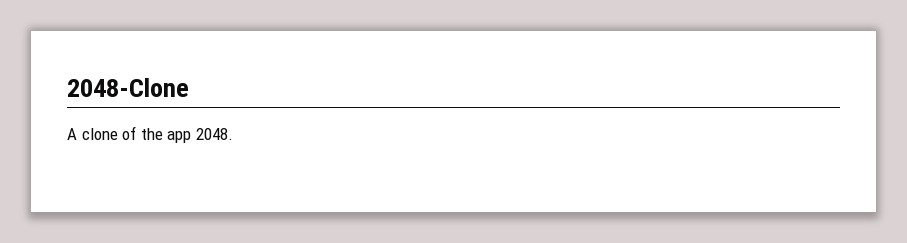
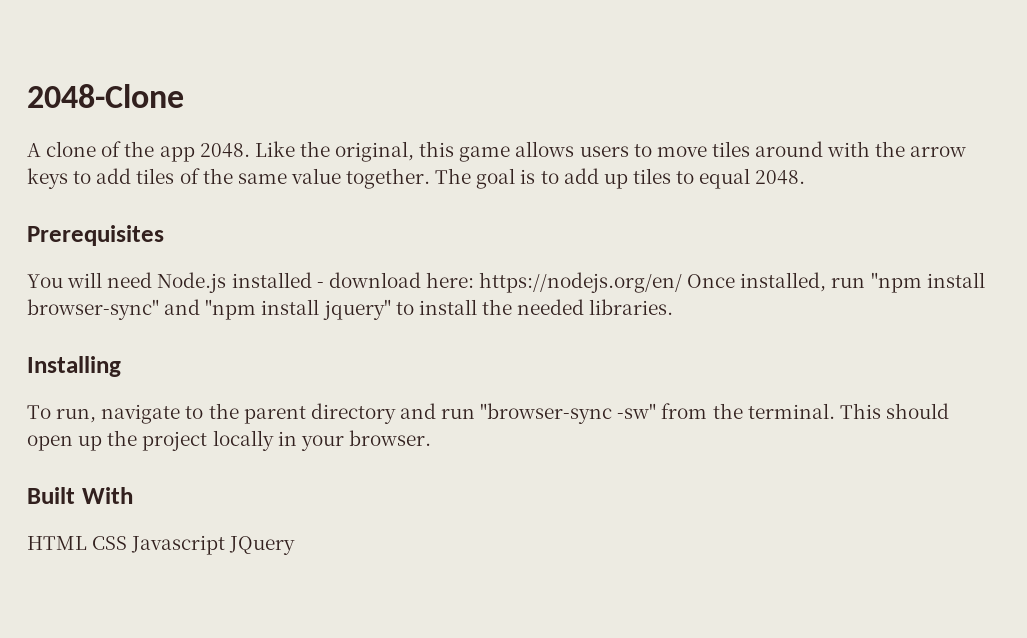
+ Like the original, this game allows users to move tiles around with the arrow keys to add tiles of the same value together. The goal is to add up tiles to equal 2048.
+ Prerequisites
+ You will need Node.js installed - download here: https://nodejs.org/en/ Once installed, run "npm install browser-sync" and "npm install jquery" to install the needed libraries.
+ Installing
+ To run, navigate to the parent directory and run "browser-sync -sw" from the terminal. This should open up the project locally in your browser.
+ Built With
+ HTML CSS Javascript JQuery

